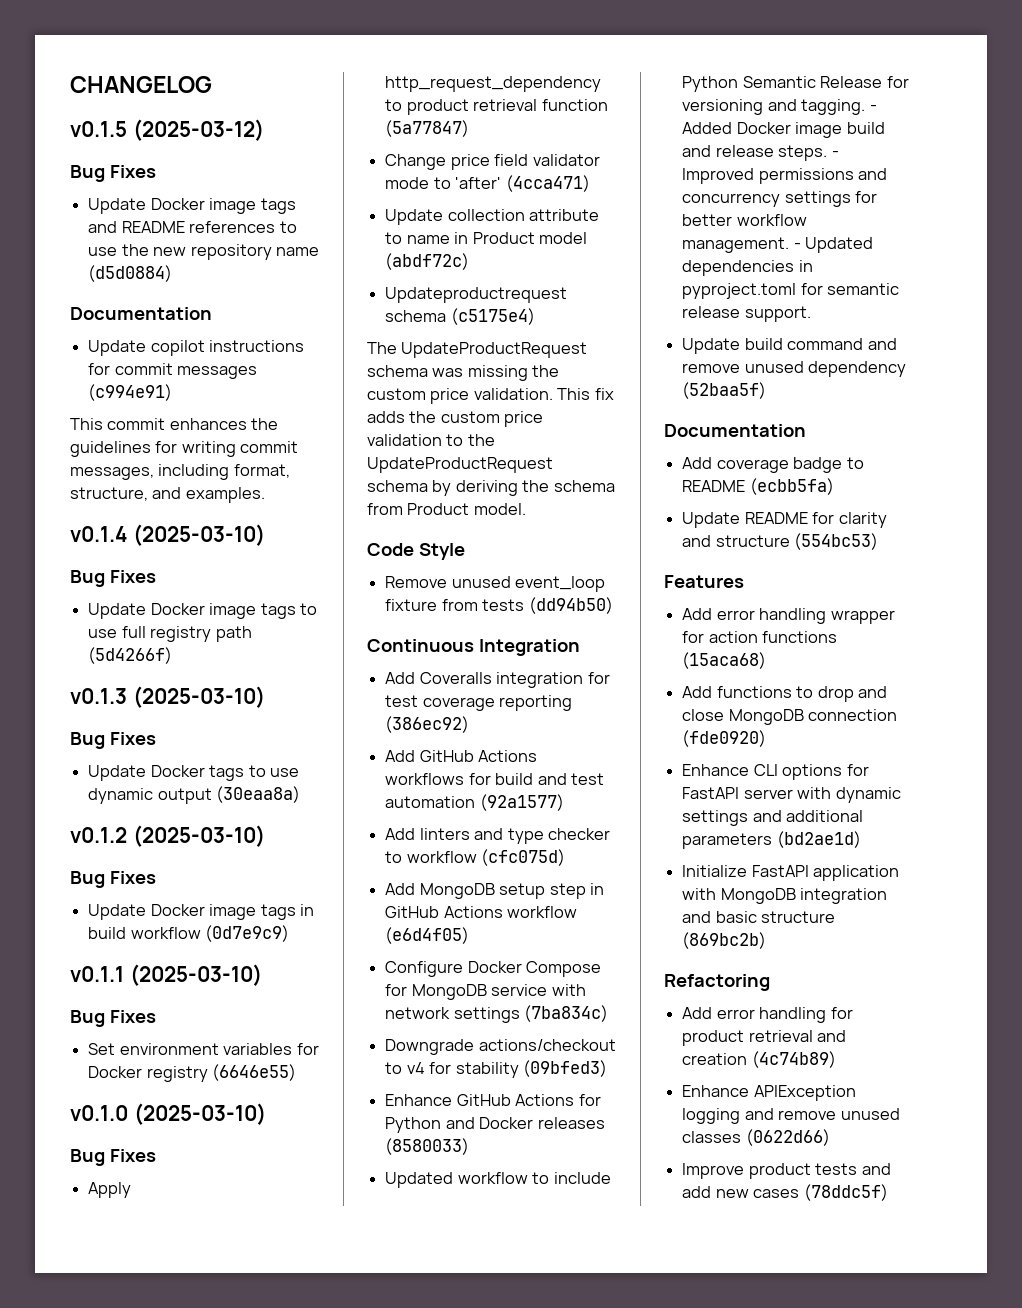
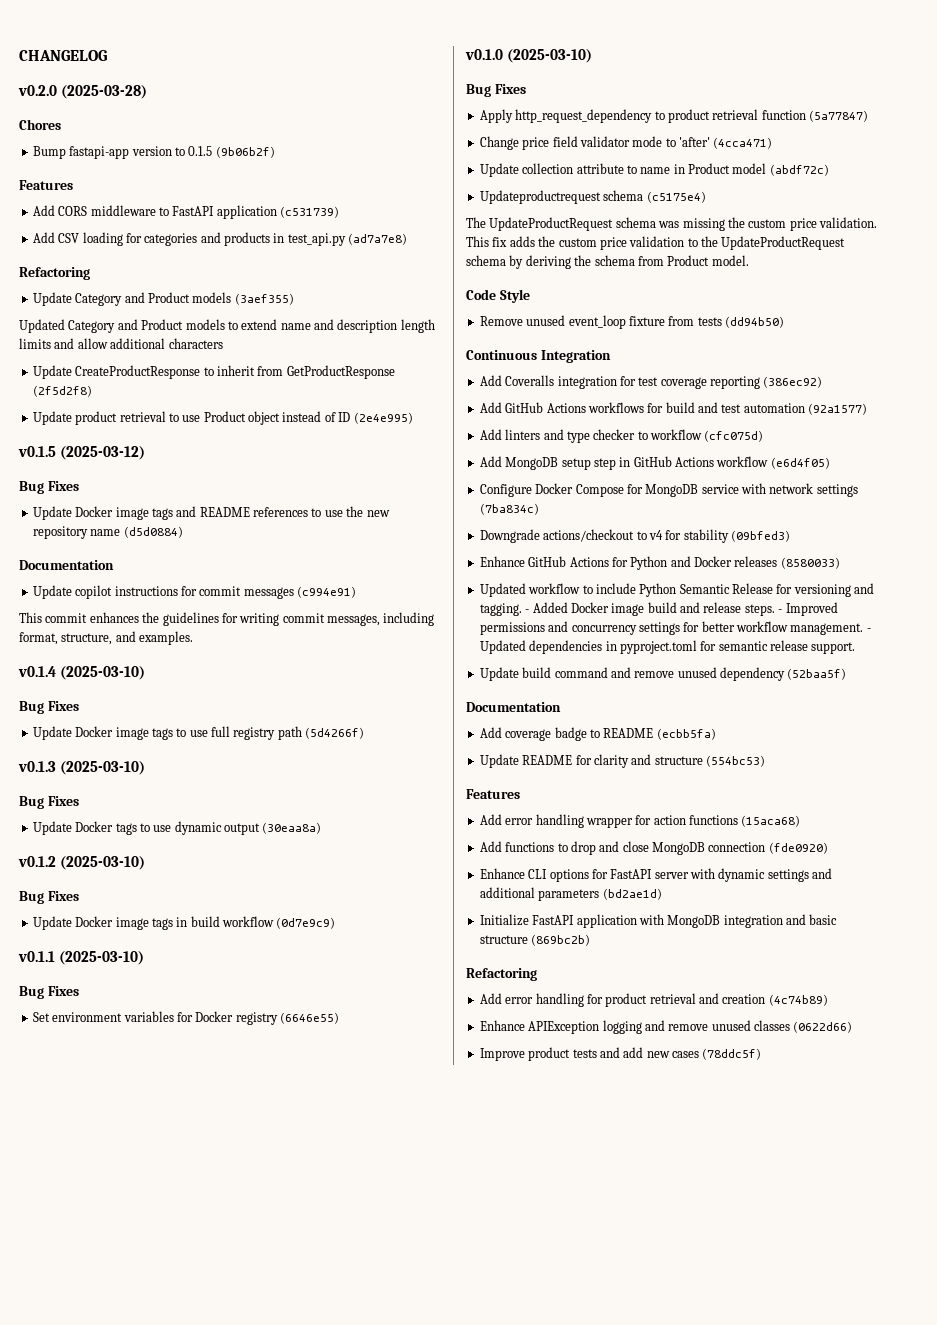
+ v0.2.0 (2025-03-28)
+ Chores
+ Bump fastapi-app version to 0.1.5 (9b06b2f)
+ Features
+ Add CORS middleware to FastAPI application (c531739)
+ Add CSV loading for categories and products in test_api.py (ad7a7e8)
+ Refactoring
+ Update Category and Product models (3aef355)
+ Updated Category and Product models to extend name and description length limits and allow additional characters
+ Update CreateProductResponse to inherit from GetProductResponse (2f5d2f8)
+ Update product retrieval to use Product object instead of ID (2e4e995)

